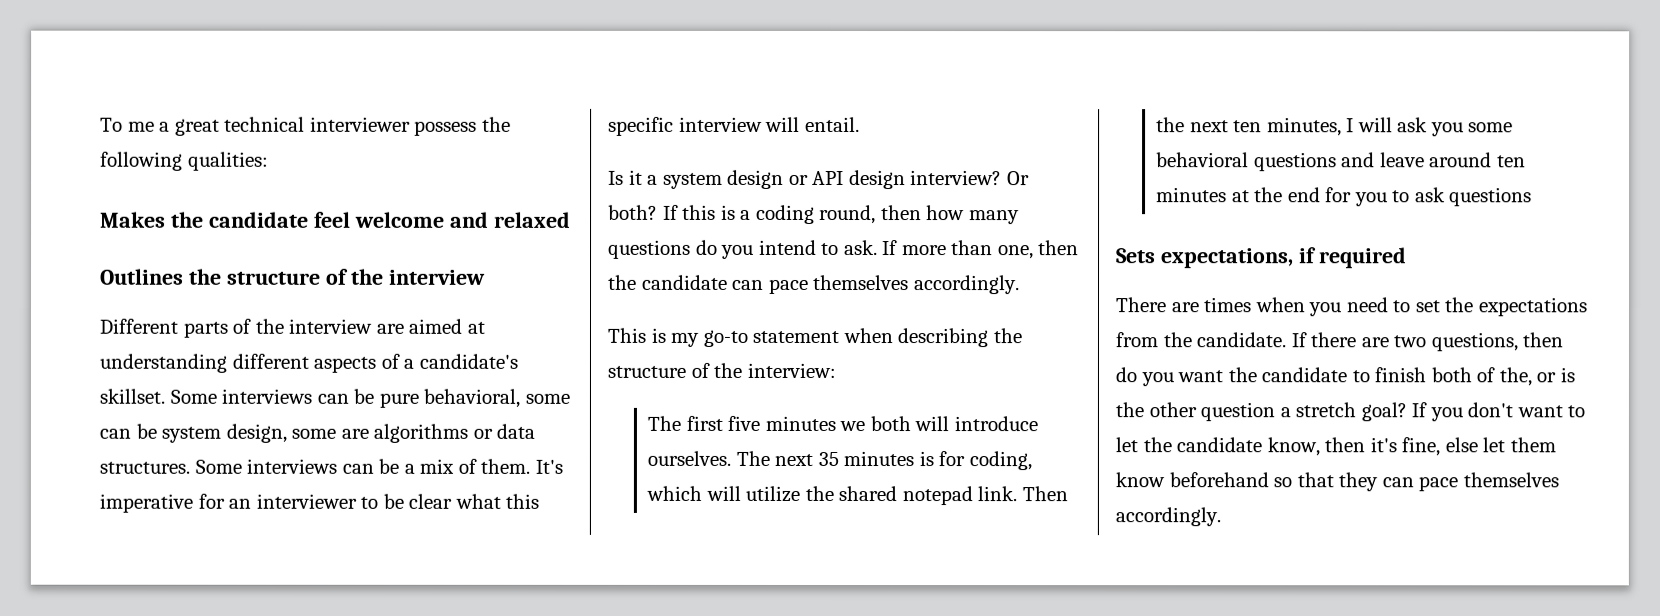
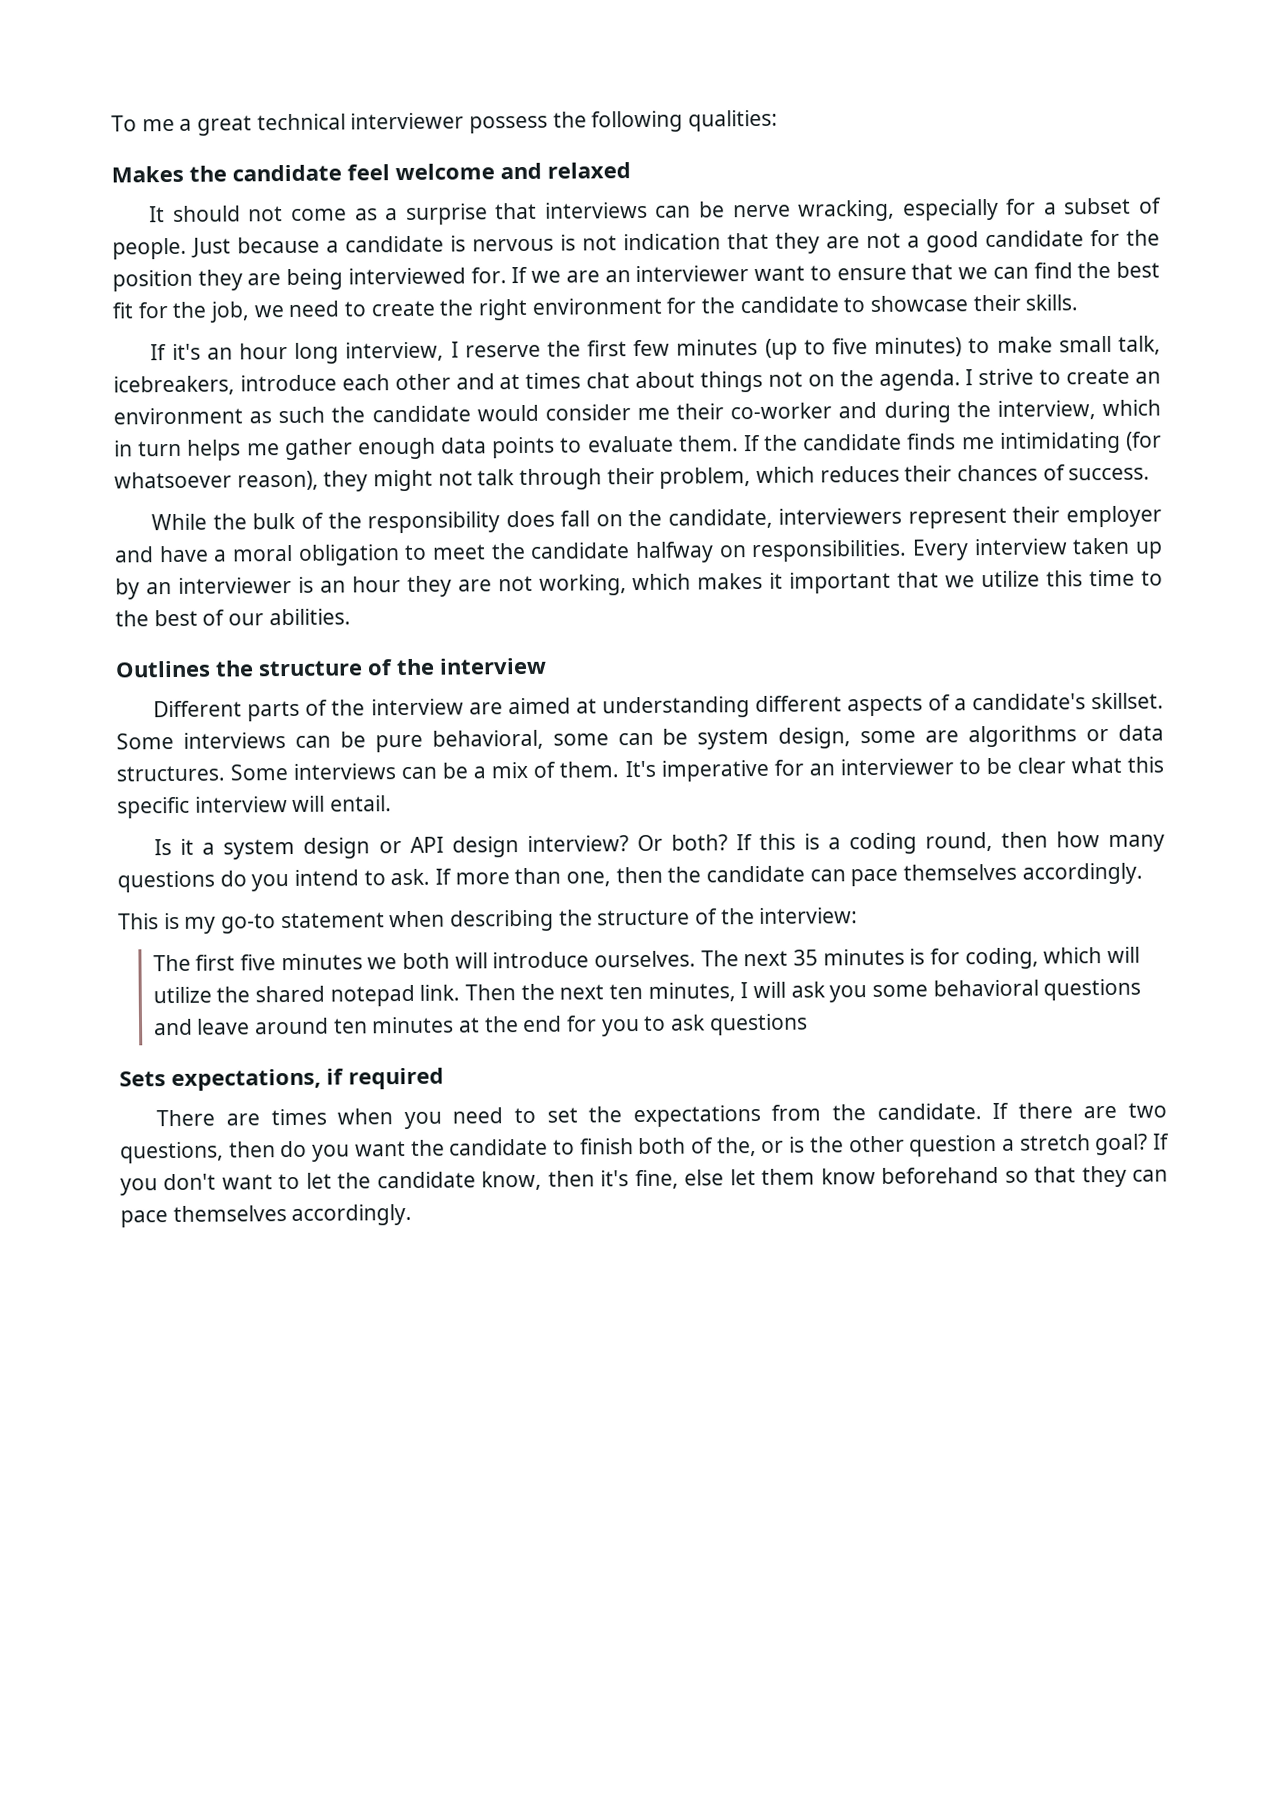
+ It should not come as a surprise that interviews can be nerve wracking, especially for a subset of people. Just because a candidate is nervous is not indication that they are not a good candidate for the position they are being interviewed for. If we are an interviewer want to ensure that we can find the best fit for the job, we need to create the right environment for the candidate to showcase their skills.
+ If it's an hour long interview, I reserve the first few minutes (up to five minutes) to make small talk, icebreakers, introduce each other and at times chat about things not on the agenda. I strive to create an environment as such the candidate would consider me their co-worker and during the interview, which in turn helps me gather enough data points to evaluate them. If the candidate finds me intimidating (for whatsoever reason), they might not talk through their problem, which reduces their chances of success.
+ While the bulk of the responsibility does fall on the candidate, interviewers represent their employer and have a moral obligation to meet the candidate halfway on responsibilities. Every interview taken up by an interviewer is an hour they are not working, which makes it important that we utilize this time to the best of our abilities.

